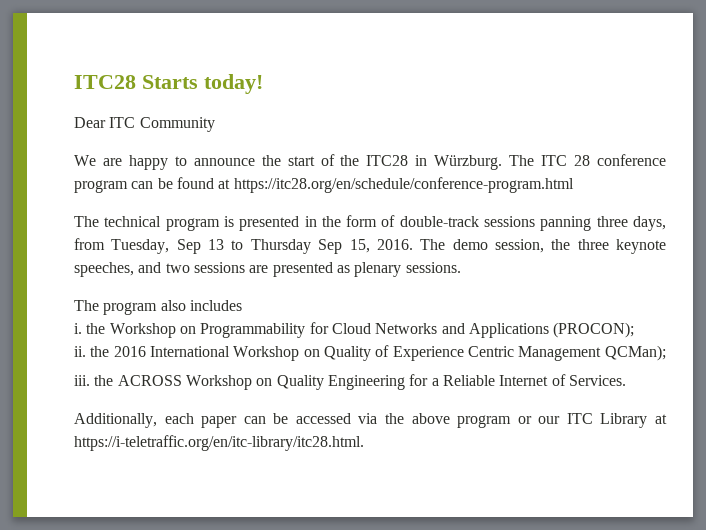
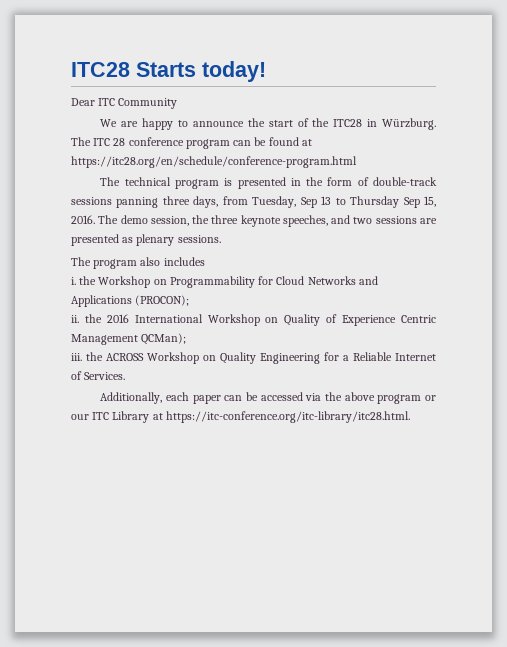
- Additionally, each paper can be accessed via the above program or our ITC Library at https://i-teletraffic.org/en/itc-library/itc28.html.
+ Additionally, each paper can be accessed via the above program or our ITC Library at https://itc-conference.org/itc-library/itc28.html.

